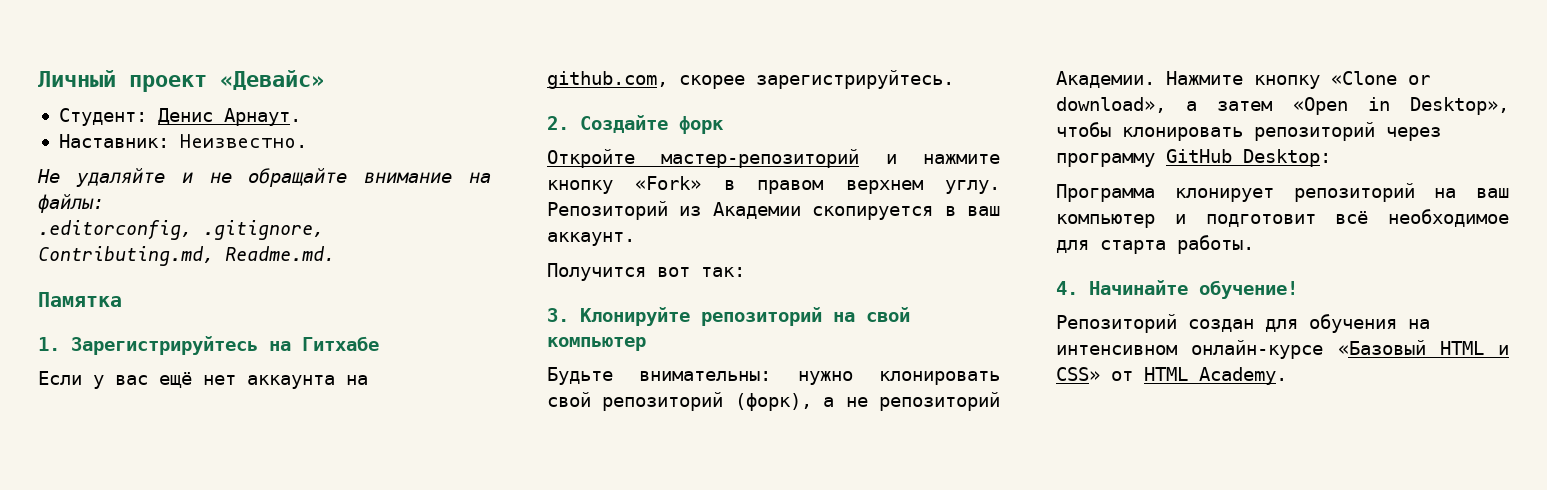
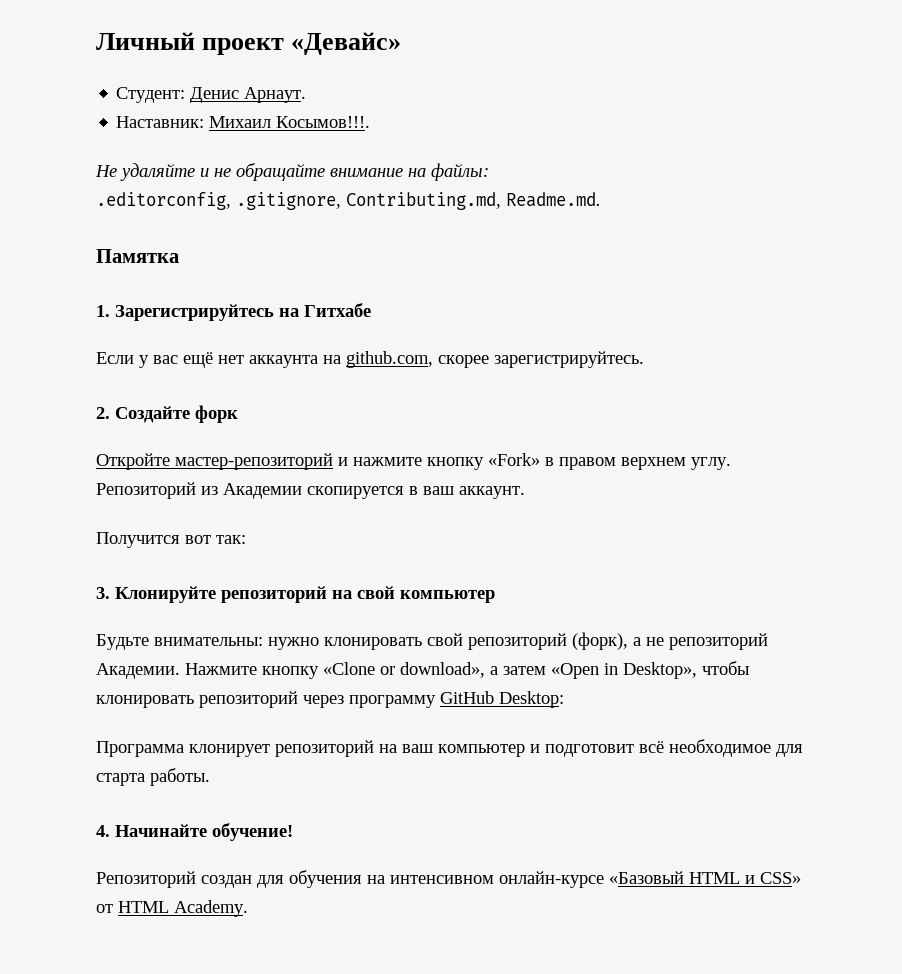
- Наставник: Неизвестно.
+ Наставник: Михаил Косымов!!!.

